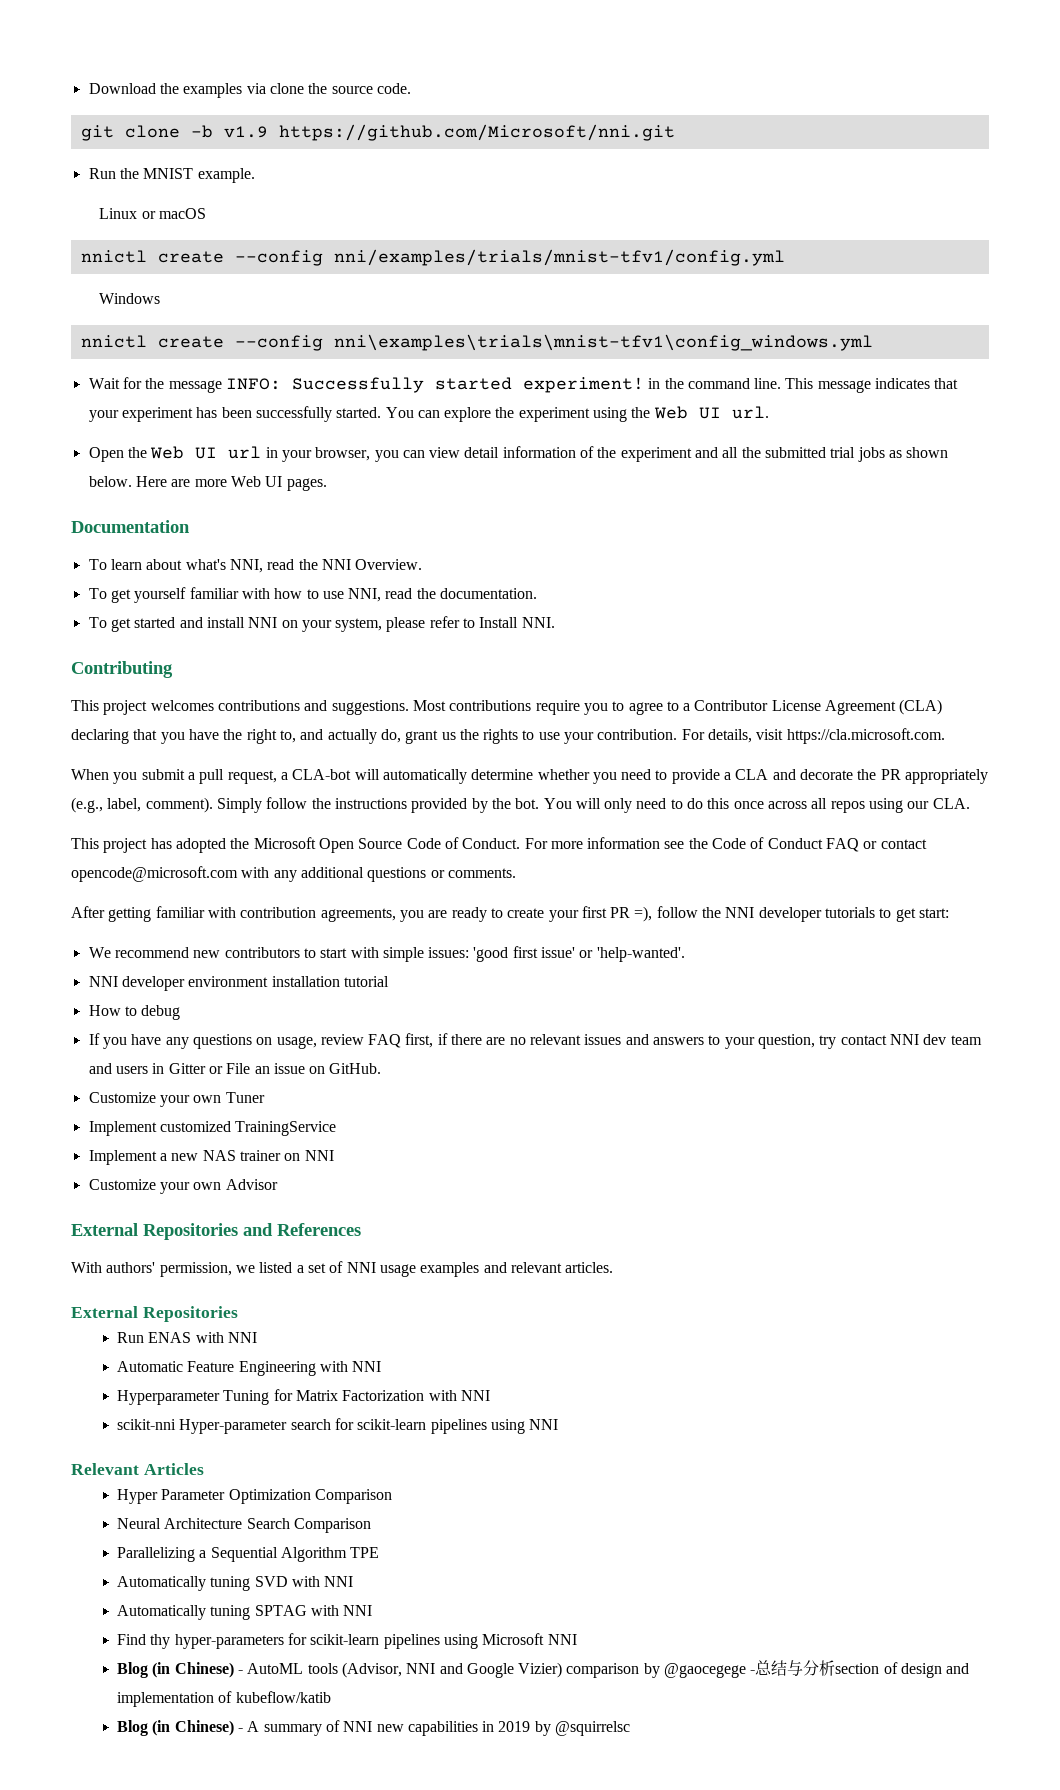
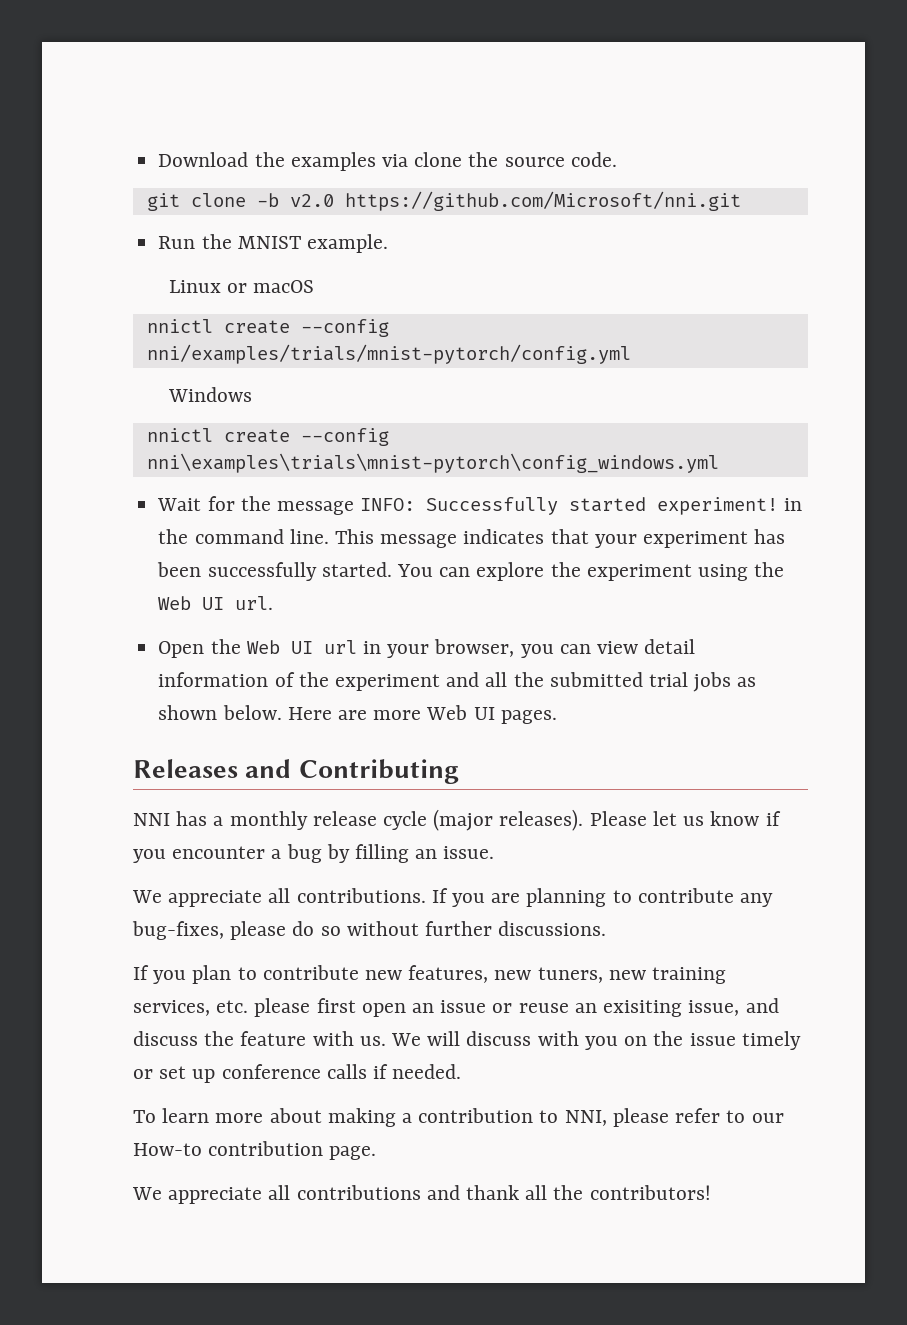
- git clone -b v1.9 https://github.com/Microsoft/nni.git
+ git clone -b v2.0 https://github.com/Microsoft/nni.git
- nnictl create --config nni/examples/trials/mnist-tfv1/config.yml
+ nnictl create --config nni/examples/trials/mnist-pytorch/config.yml
- nnictl create --config nni\examples\trials\mnist-tfv1\config_windows.yml
+ nnictl create --config nni\examples\trials\mnist-pytorch\config_windows.yml
- Documentation
- To learn about what's NNI, read the NNI Overview.
- To get yourself familiar with how to use NNI, read the documentation.
- To get started and install NNI on your system, please refer to Install NNI.
- Contributing
- This project welcomes contributions and suggestions. Most contributions require you to agree to a Contributor License Agreement (CLA) declaring that you have the right to, and actually do, grant us the rights to use your contribution. For details, visit https://cla.microsoft.com.
- When you submit a pull request, a CLA-bot will automatically determine whether you need to provide a CLA and decorate the PR appropriately (e.g., label, comment). Simply follow the instructions provided by the bot. You will only need to do this once across all repos using our CLA.
- This project has adopted the Microsoft Open Source Code of Conduct. For more information see the Code of Conduct FAQ or contact opencode@microsoft.com with any additional questions or comments.
- After getting familiar with contribution agreements, you are ready to create your first PR =), follow the NNI developer tutorials to get start:
- We recommend new contributors to start with simple issues: 'good first issue' or 'help-wanted'.
- NNI developer environment installation tutorial
- How to debug
- If you have any questions on usage, review FAQ first, if there are no relevant issues and answers to your question, try contact NNI dev team and users in Gitter or File an issue on GitHub.
- Customize your own Tuner
- Implement customized TrainingService
- Implement a new NAS trainer on NNI
- Customize your own Advisor
- External Repositories and References
- With authors' permission, we listed a set of NNI usage examples and relevant articles.
- External Repositories
- Run ENAS with NNI
- Automatic Feature Engineering with NNI
- Hyperparameter Tuning for Matrix Factorization with NNI
- scikit-nni Hyper-parameter search for scikit-learn pipelines using NNI
- Relevant Articles
- Hyper Parameter Optimization Comparison
- Neural Architecture Search Comparison
- Parallelizing a Sequential Algorithm TPE
- Automatically tuning SVD with NNI
- Automatically tuning SPTAG with NNI
- Find thy hyper-parameters for scikit-learn pipelines using Microsoft NNI
- Blog (in Chinese) - AutoML tools (Advisor, NNI and Google Vizier) comparison by @gaocegege -总结与分析section of design and implementation of kubeflow/katib
- Blog (in Chinese) - A summary of NNI new capabilities in 2019 by @squirrelsc
+ Releases and Contributing
+ NNI has a monthly release cycle (major releases). Please let us know if you encounter a bug by filling an issue.
+ We appreciate all contributions. If you are planning to contribute any bug-fixes, please do so without further discussions.
+ If you plan to contribute new features, new tuners, new training services, etc. please first open an issue or reuse an exisiting issue, and discuss the feature with us. We will discuss with you on the issue timely or set up conference calls if needed.
+ To learn more about making a contribution to NNI, please refer to our How-to contribution page.
+ We appreciate all contributions and thank all the contributors!

